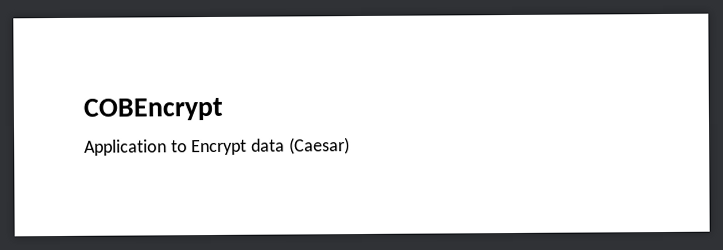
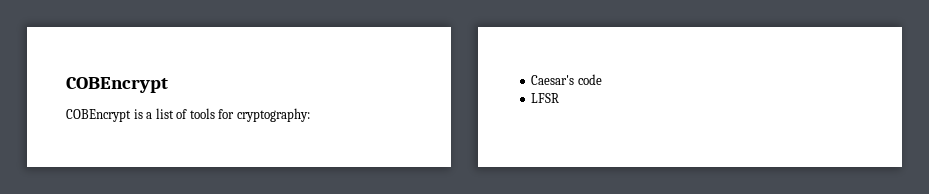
- Application to Encrypt data (Caesar)
+ COBEncrypt is a list of tools for cryptography:
+ Caesar's code
+ LFSR

